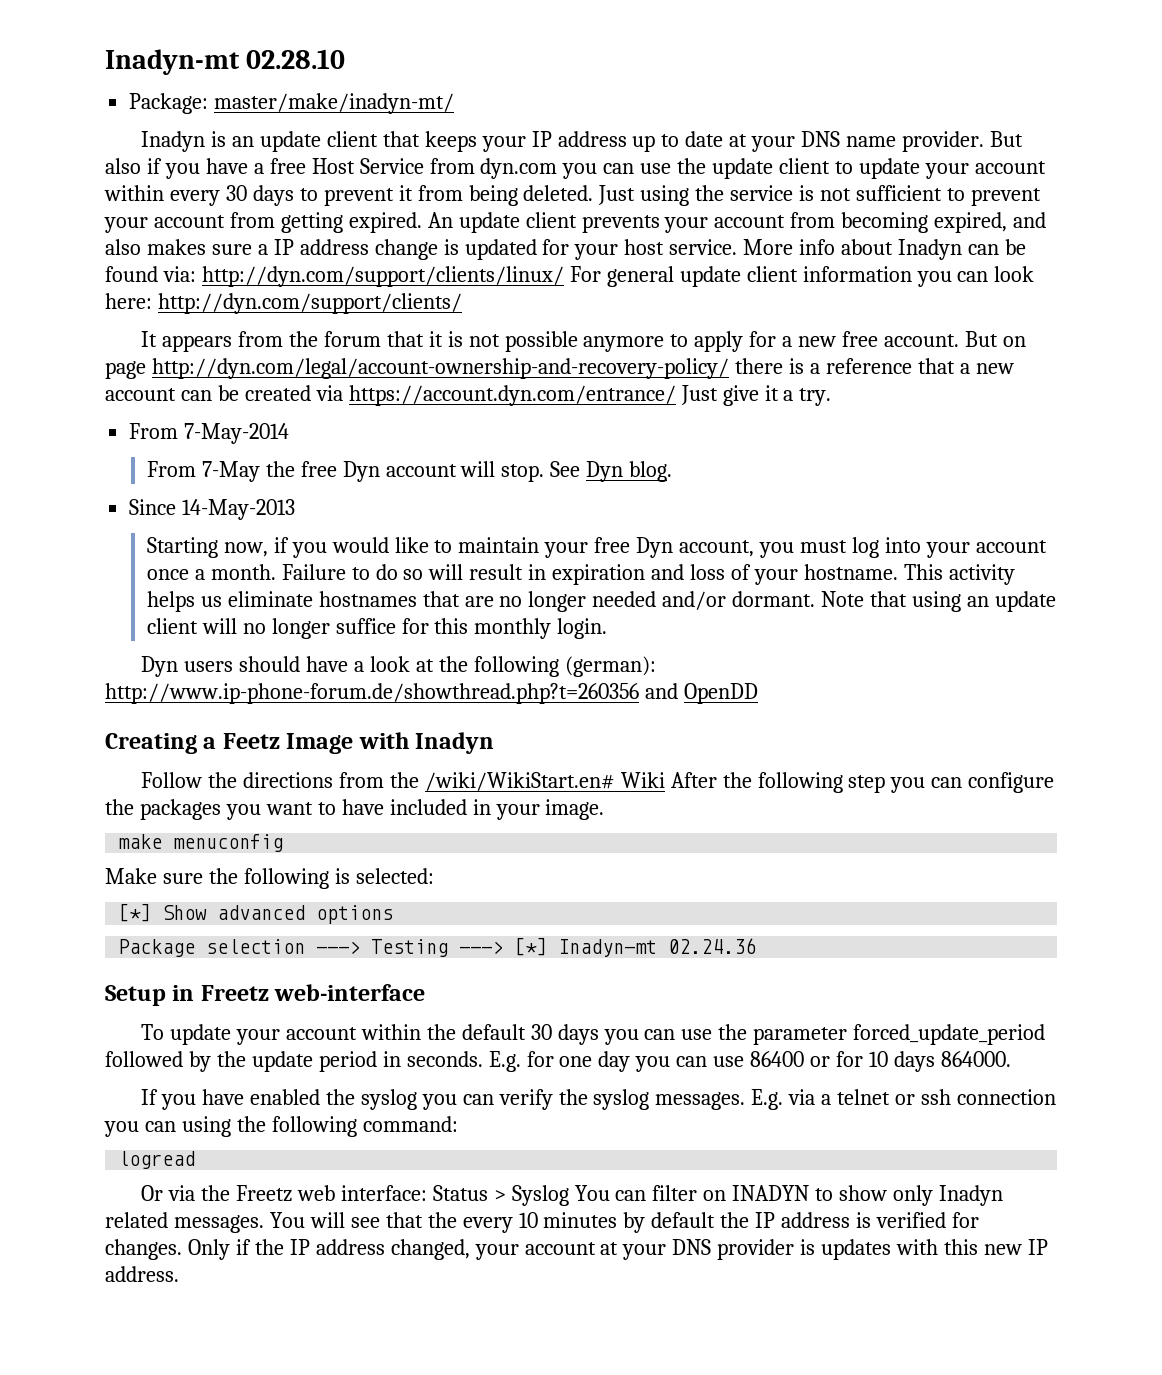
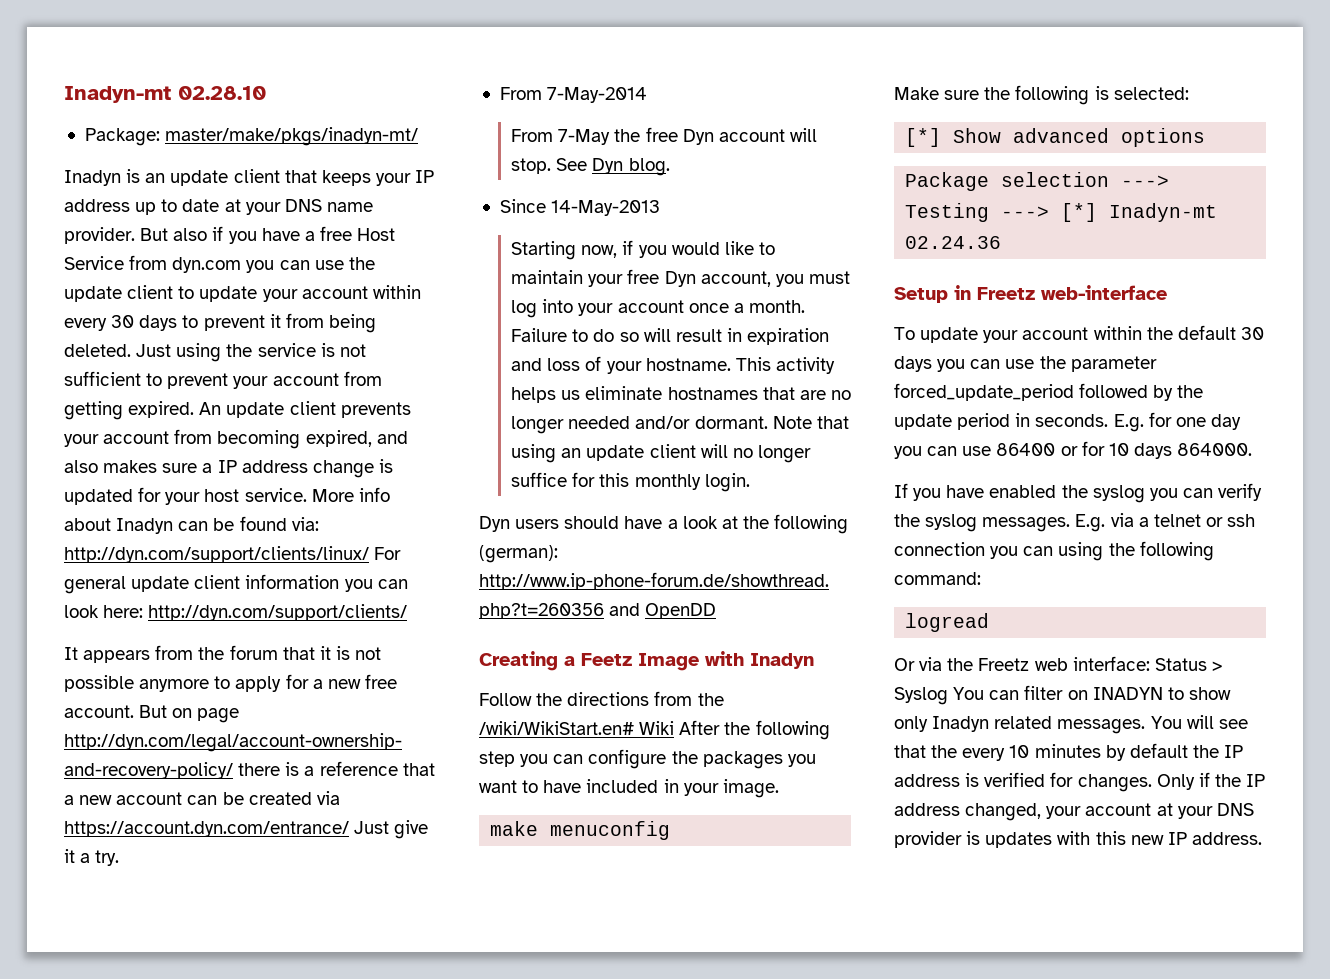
- Package: master/make/inadyn-mt/
+ Package: master/make/pkgs/inadyn-mt/

